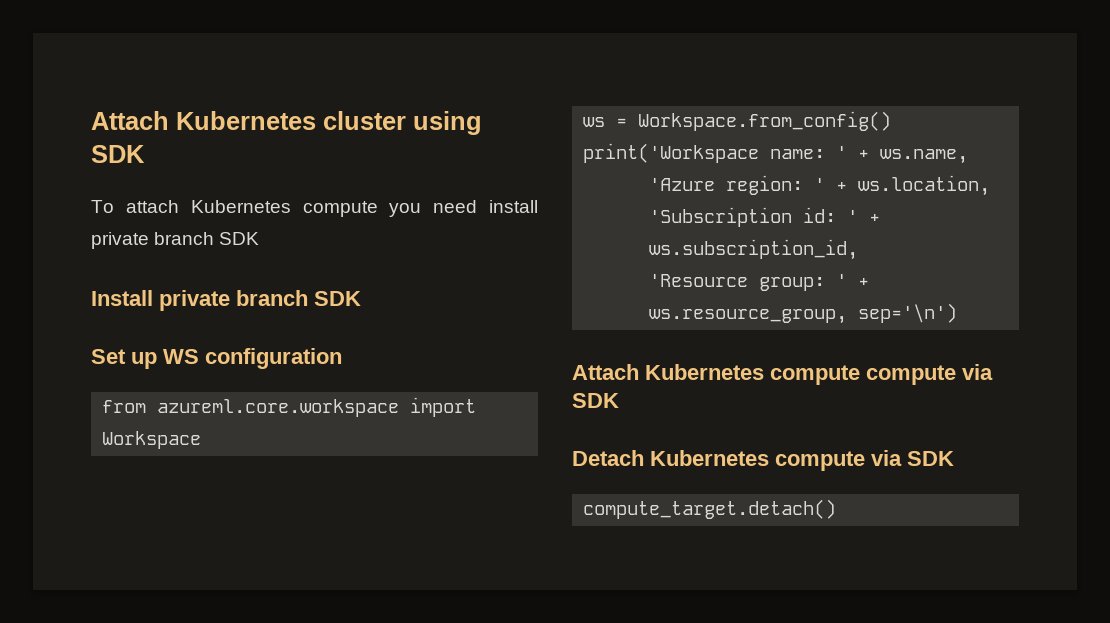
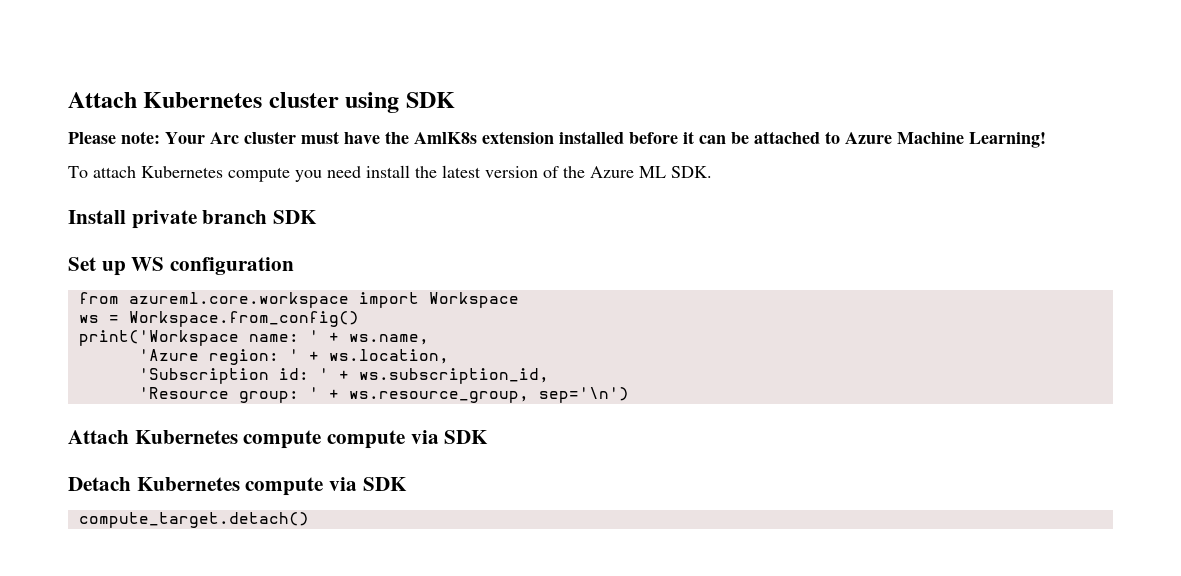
+ Please note: Your Arc cluster must have the AmlK8s extension installed before it can be attached to Azure Machine Learning!
- To attach Kubernetes compute you need install private branch SDK
+ To attach Kubernetes compute you need install the latest version of the Azure ML SDK.

